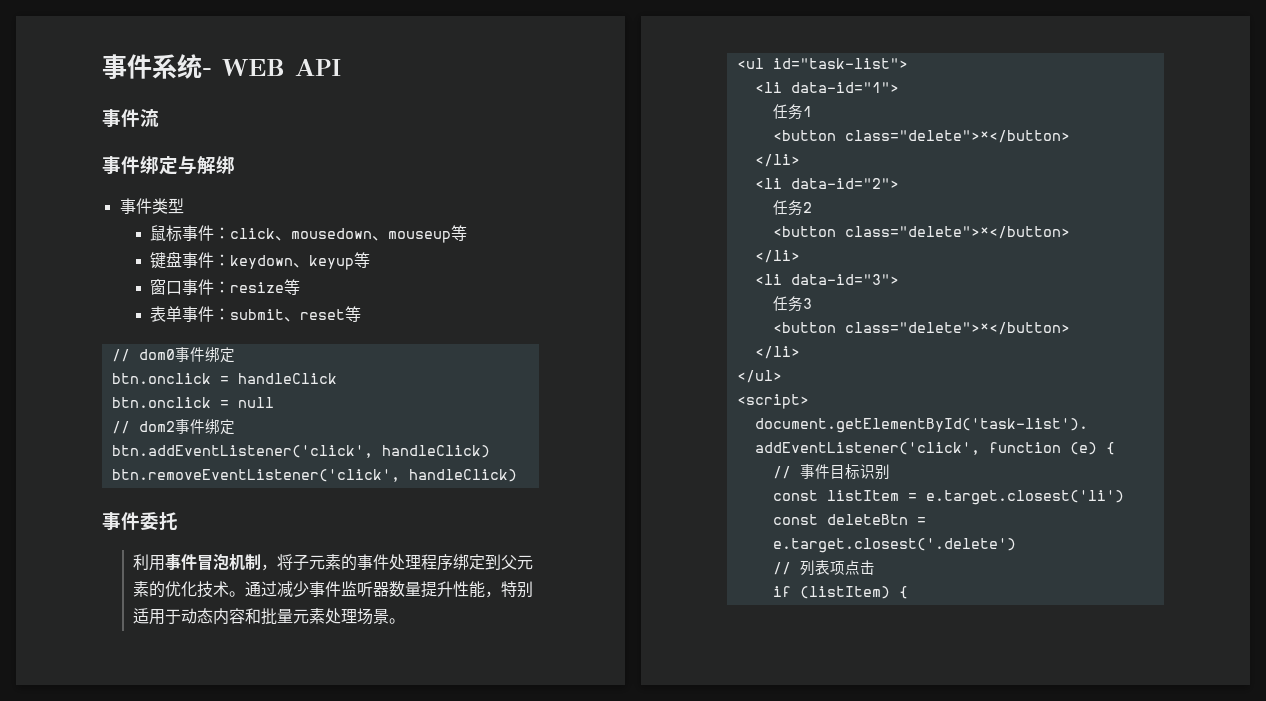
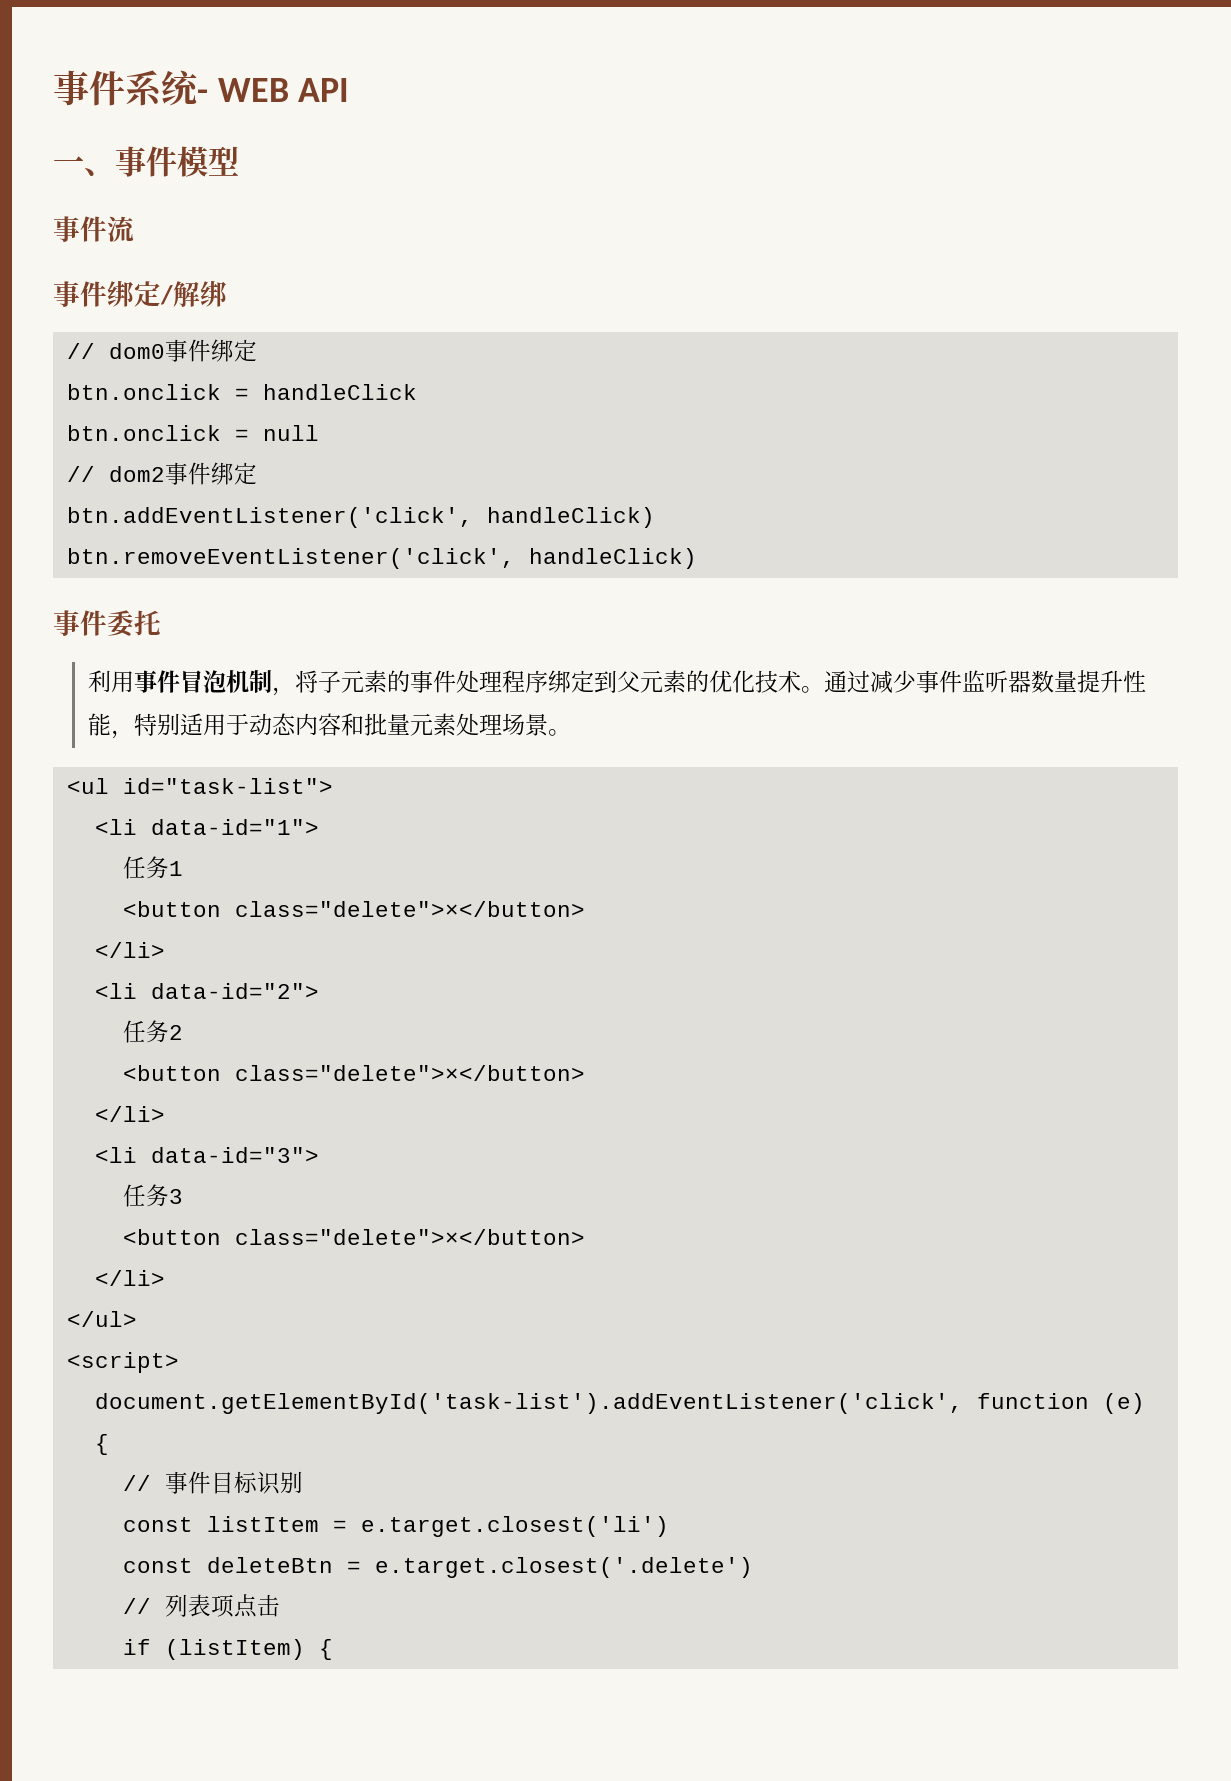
+ 一、事件模型
- 事件绑定与解绑
+ 事件绑定/解绑
- 事件类型
- 鼠标事件：click、mousedown、mouseup等
- 键盘事件：keydown、keyup等
- 窗口事件：resize等
- 表单事件：submit、reset等

